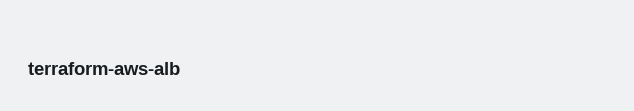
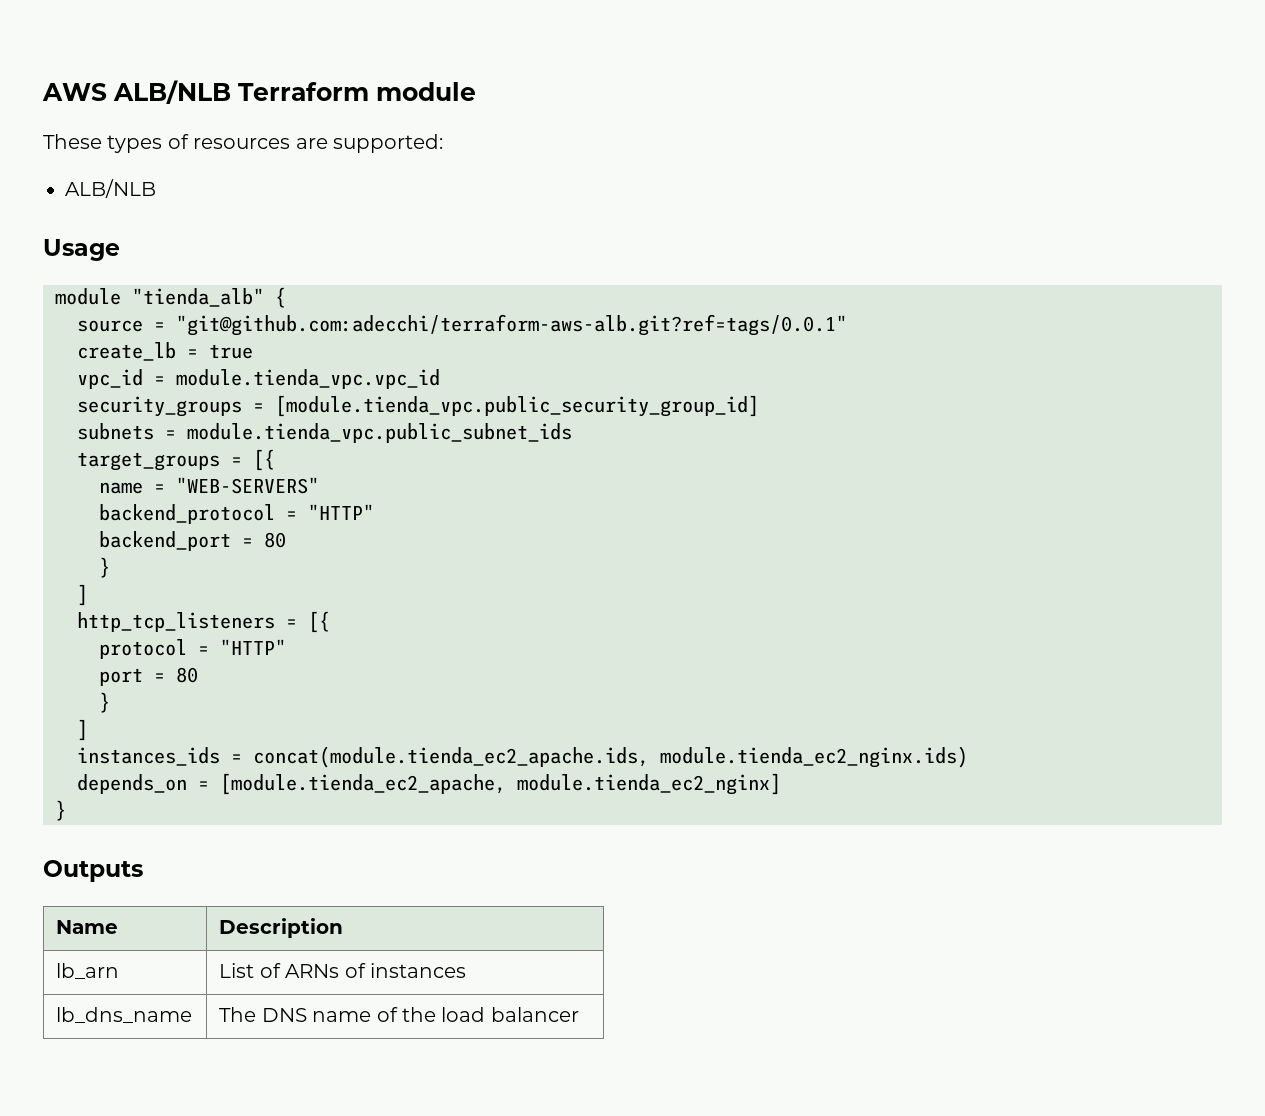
- terraform-aws-alb
+ AWS ALB/NLB Terraform module
+ These types of resources are supported:
+ ALB/NLB
+ Usage
+ module "tienda_alb" {
+ source = "git@github.com:adecchi/terraform-aws-alb.git?ref=tags/0.0.1"
+ create_lb = true
+ vpc_id = module.tienda_vpc.vpc_id
+ security_groups = [module.tienda_vpc.public_security_group_id]
+ subnets = module.tienda_vpc.public_subnet_ids
+ target_groups = [{
+ name = "WEB-SERVERS"
+ backend_protocol = "HTTP"
+ backend_port = 80
+ }
+ ]
+ http_tcp_listeners = [{
+ protocol = "HTTP"
+ port = 80
+ }
+ ]
+ instances_ids = concat(module.tienda_ec2_apache.ids, module.tienda_ec2_nginx.ids)
+ depends_on = [module.tienda_ec2_apache, module.tienda_ec2_nginx]
+ }
+ Outputs
+ Name | Description
+ lb_arn | List of ARNs of instances
+ lb_dns_name | The DNS name of the load balancer

